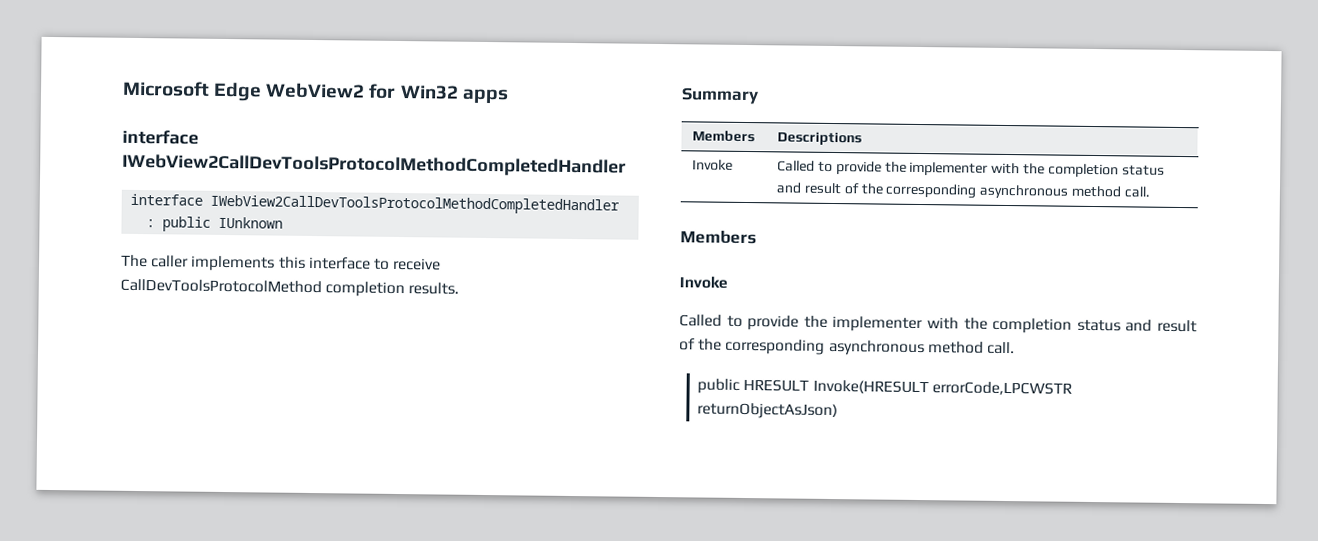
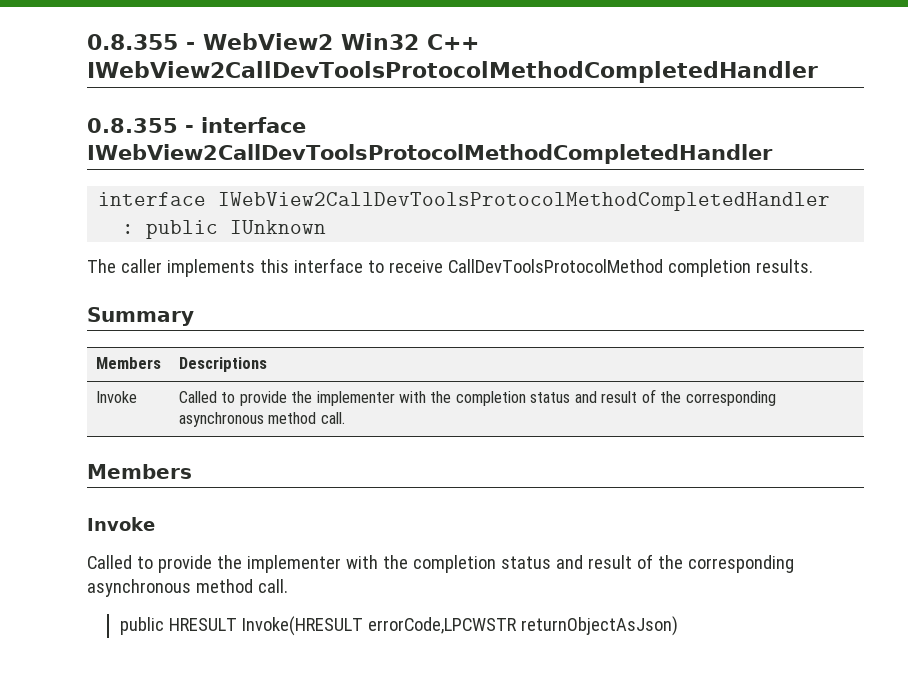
- Microsoft Edge WebView2 for Win32 apps
- interface IWebView2CallDevToolsProtocolMethodCompletedHandler
+ 0.8.355 - WebView2 Win32 C++ IWebView2CallDevToolsProtocolMethodCompletedHandler
+ 0.8.355 - interface IWebView2CallDevToolsProtocolMethodCompletedHandler

